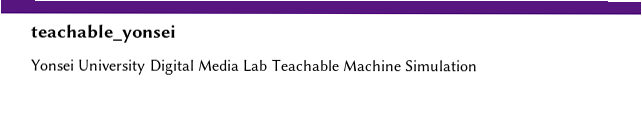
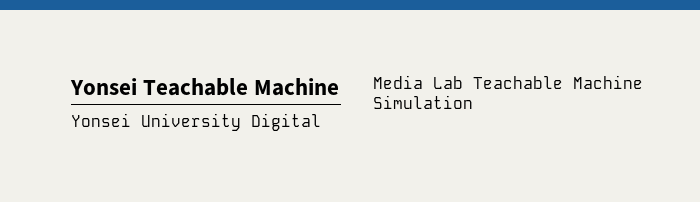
- teachable_yonsei
+ Yonsei Teachable Machine

